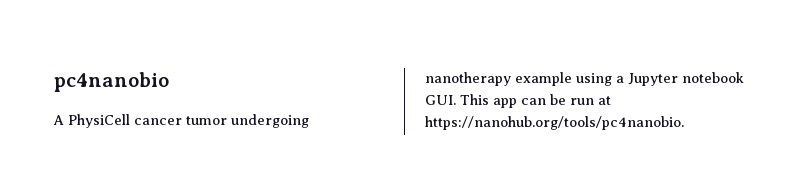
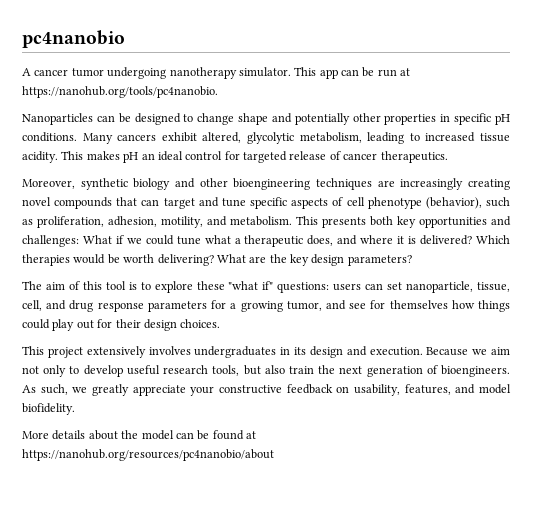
- A PhysiCell cancer tumor undergoing nanotherapy example using a Jupyter notebook GUI. This app can be run at https://nanohub.org/tools/pc4nanobio.
+ A cancer tumor undergoing nanotherapy simulator. This app can be run at https://nanohub.org/tools/pc4nanobio.
+ Nanoparticles can be designed to change shape and potentially other properties in specific pH conditions. Many cancers exhibit altered, glycolytic metabolism, leading to increased tissue acidity. This makes pH an ideal control for targeted release of cancer therapeutics.
+ Moreover, synthetic biology and other bioengineering techniques are increasingly creating novel compounds that can target and tune specific aspects of cell phenotype (behavior), such as proliferation, adhesion, motility, and metabolism. This presents both key opportunities and challenges: What if we could tune what a therapeutic does, and where it is delivered? Which therapies would be worth delivering? What are the key design parameters?
+ The aim of this tool is to explore these "what if" questions: users can set nanoparticle, tissue, cell, and drug response parameters for a growing tumor, and see for themselves how things could play out for their design choices.
+ This project extensively involves undergraduates in its design and execution. Because we aim not only to develop useful research tools, but also train the next generation of bioengineers. As such, we greatly appreciate your constructive feedback on usability, features, and model biofidelity.
+ More details about the model can be found at https://nanohub.org/resources/pc4nanobio/about

